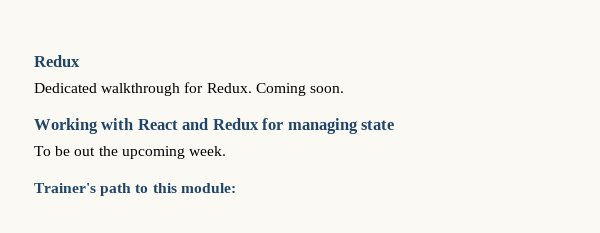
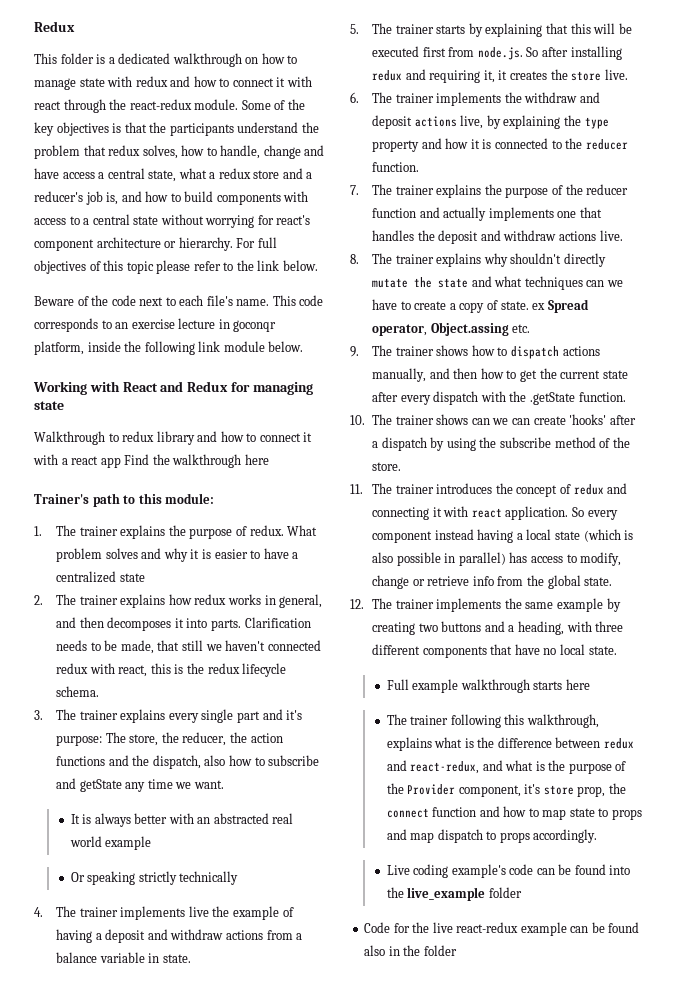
- Dedicated walkthrough for Redux. Coming soon.
+ This folder is a dedicated walkthrough on how to manage state with redux and how to connect it with react through the react-redux module. Some of the key objectives is that the participants understand the problem that redux solves, how to handle, change and have access a central state, what a redux store and a reducer's job is, and how to build components with access to a central state without worrying for react's component architecture or hierarchy. For full objectives of this topic please refer to the link below.
+ Beware of the code next to each file's name. This code corresponds to an exercise lecture in goconqr platform, inside the following link module below.
- To be out the upcoming week.
+ Walkthrough to redux library and how to connect it with a react app Find the walkthrough here
+ 1. The trainer explains the purpose of redux. What problem solves and why it is easier to have a centralized state
+ 2. The trainer explains how redux works in general, and then decomposes it into parts. Clarification needs to be made, that still we haven't connected redux with react, this is the redux lifecycle schema.
+ 3. The trainer explains every single part and it's purpose: The store, the reducer, the action functions and the dispatch, also how to subscribe and getState any time we want.
+ It is always better with an abstracted real world example
+ Or speaking strictly technically
+ 4. The trainer implements live the example of having a deposit and withdraw actions from a balance variable in state.
+ 5. The trainer starts by explaining that this will be executed first from node.js. So after installing redux and requiring it, it creates the store live.
+ 6. The trainer implements the withdraw and deposit actions live, by explaining the type property and how it is connected to the reducer function.
+ 7. The trainer explains the purpose of the reducer function and actually implements one that handles the deposit and withdraw actions live.
+ 8. The trainer explains why shouldn't directly mutate the state and what techniques can we have to create a copy of state. ex Spread operator, Object.assing etc.
+ 9. The trainer shows how to dispatch actions manually, and then how to get the current state after every dispatch with the .getState function.
+ 10. The trainer shows can we can create 'hooks' after a dispatch by using the subscribe method of the store.
+ 11. The trainer introduces the concept of redux and connecting it with react application. So every component instead having a local state (which is also possible in parallel) has access to modify, change or retrieve info from the global state.
+ 12. The trainer implements the same example by creating two buttons and a heading, with three different components that have no local state.
+ Full example walkthrough starts here
+ The trainer following this walkthrough, explains what is the difference between redux and react-redux, and what is the purpose of the Provider component, it's store prop, the connect function and how to map state to props and map dispatch to props accordingly.
+ Live coding example's code can be found into the live_example folder
+ Code for the live react-redux example can be found also in the folder

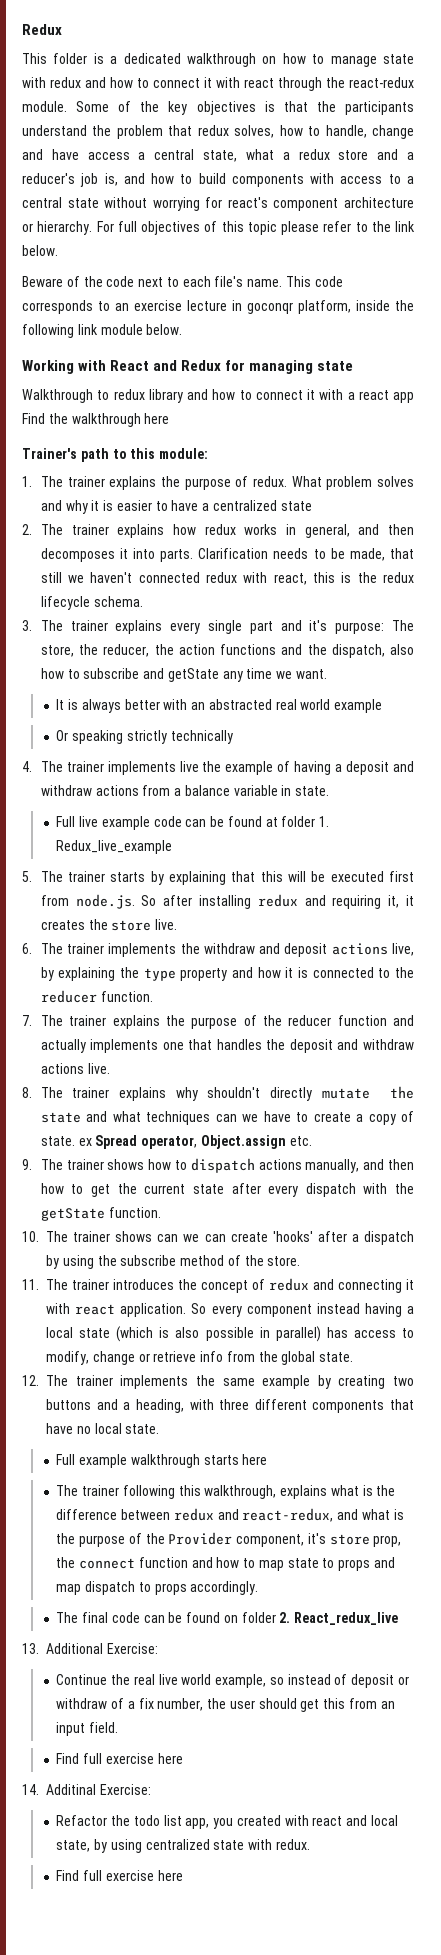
+ Full live example code can be found at folder 1. Redux_live_example
- 8. The trainer explains why shouldn't directly mutate the state and what techniques can we have to create a copy of state. ex Spread operator, Object.assing etc.
+ 8. The trainer explains why shouldn't directly mutate the state and what techniques can we have to create a copy of state. ex Spread operator, Object.assign etc.
- 9. The trainer shows how to dispatch actions manually, and then how to get the current state after every dispatch with the .getState function.
+ 9. The trainer shows how to dispatch actions manually, and then how to get the current state after every dispatch with the getState function.
- Live coding example's code can be found into the live_example folder
- Code for the live react-redux example can be found also in the folder
+ The final code can be found on folder 2. React_redux_live
+ 13. Additional Exercise:
+ Continue the real live world example, so instead of deposit or withdraw of a fix number, the user should get this from an input field.
+ Find full exercise here
+ 14. Additinal Exercise:
+ Refactor the todo list app, you created with react and local state, by using centralized state with redux.
+ Find full exercise here

